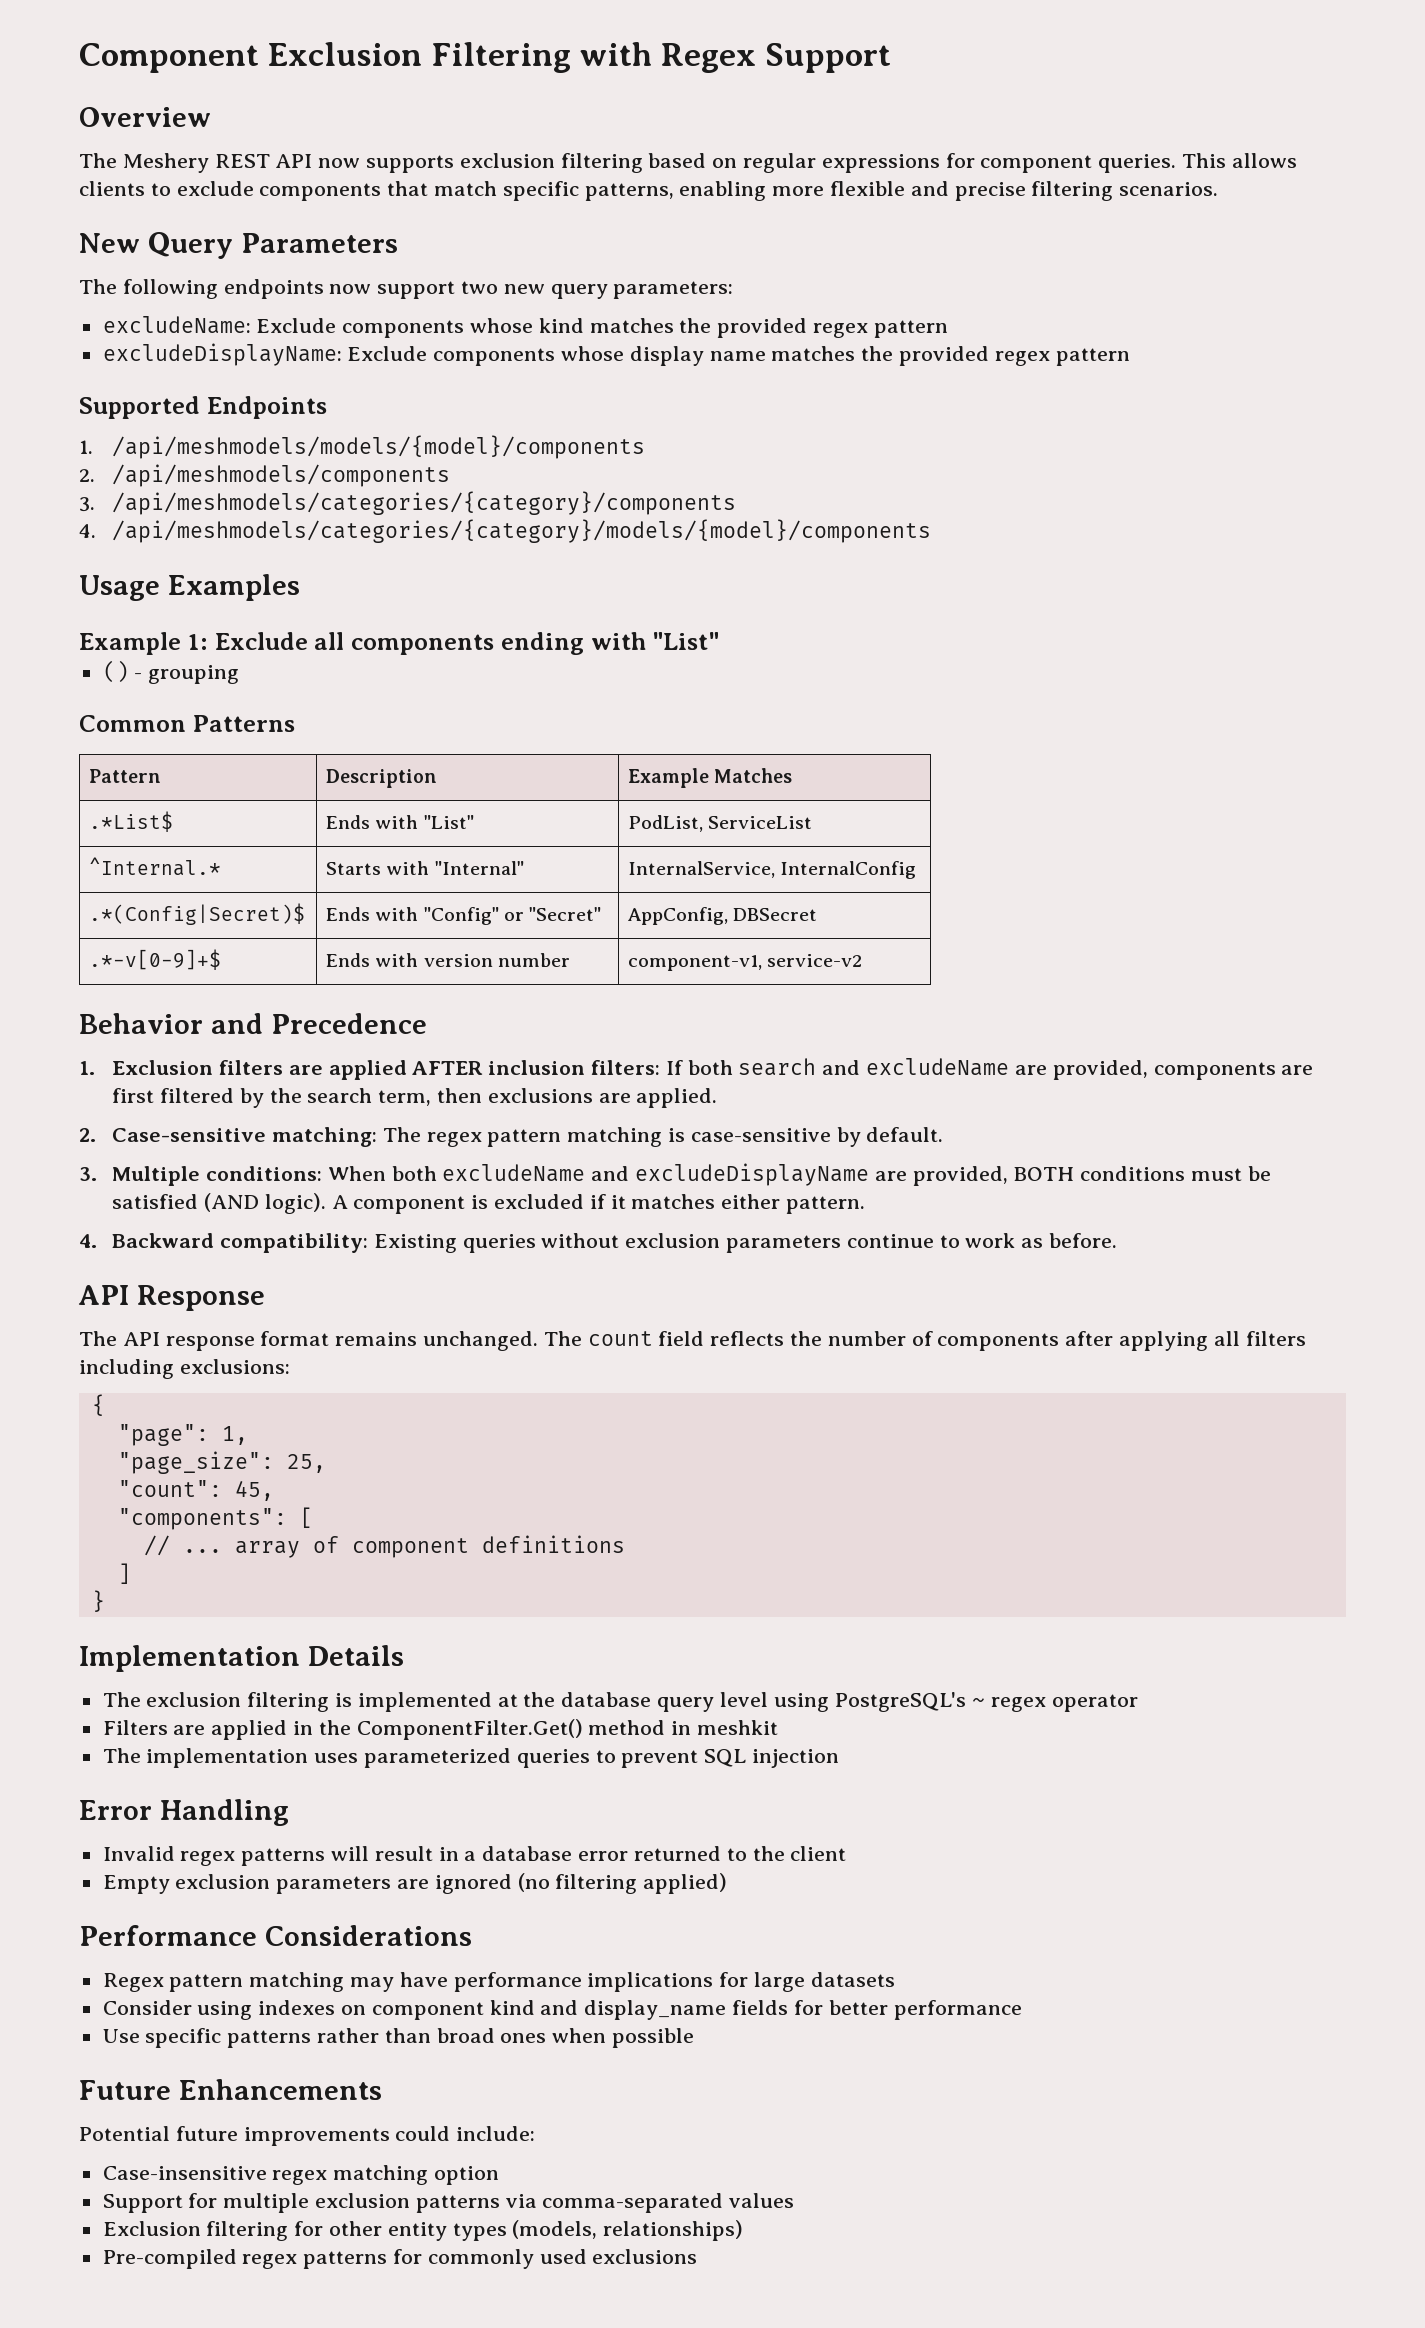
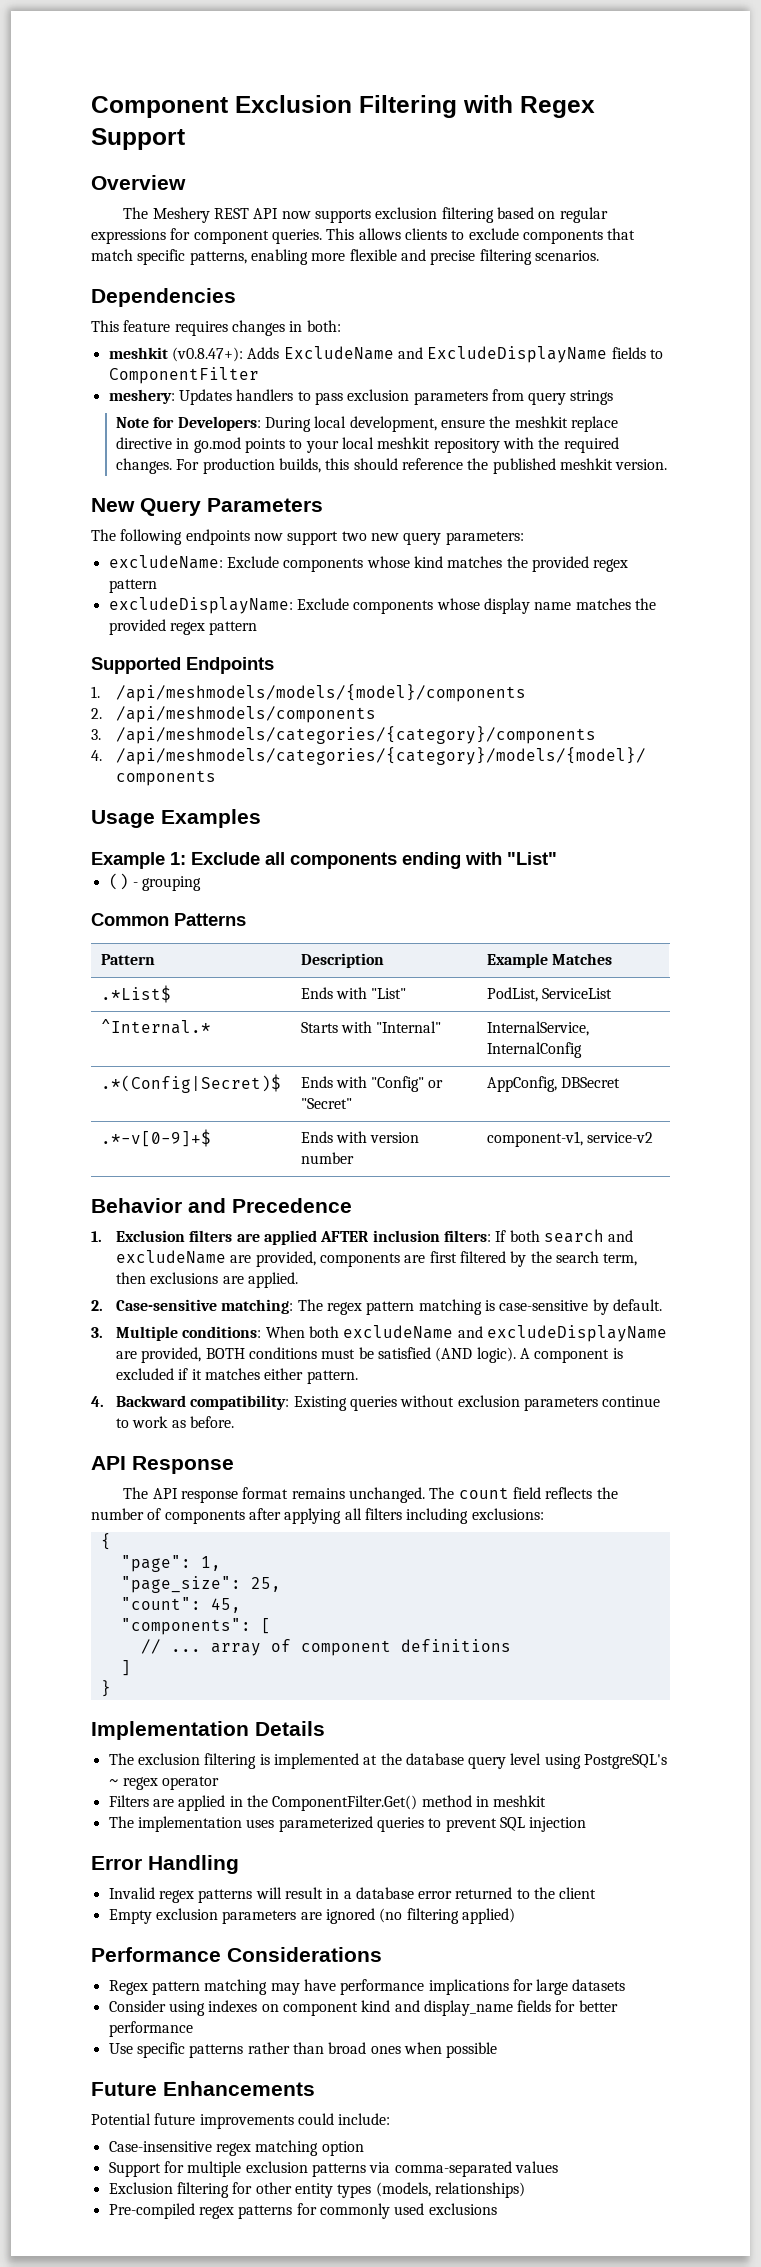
+ Dependencies
+ This feature requires changes in both:
+ meshkit (v0.8.47+): Adds ExcludeName and ExcludeDisplayName fields to ComponentFilter
+ meshery: Updates handlers to pass exclusion parameters from query strings
+ Note for Developers: During local development, ensure the meshkit replace directive in go.mod points to your local meshkit repository with the required changes. For production builds, this should reference the published meshkit version.

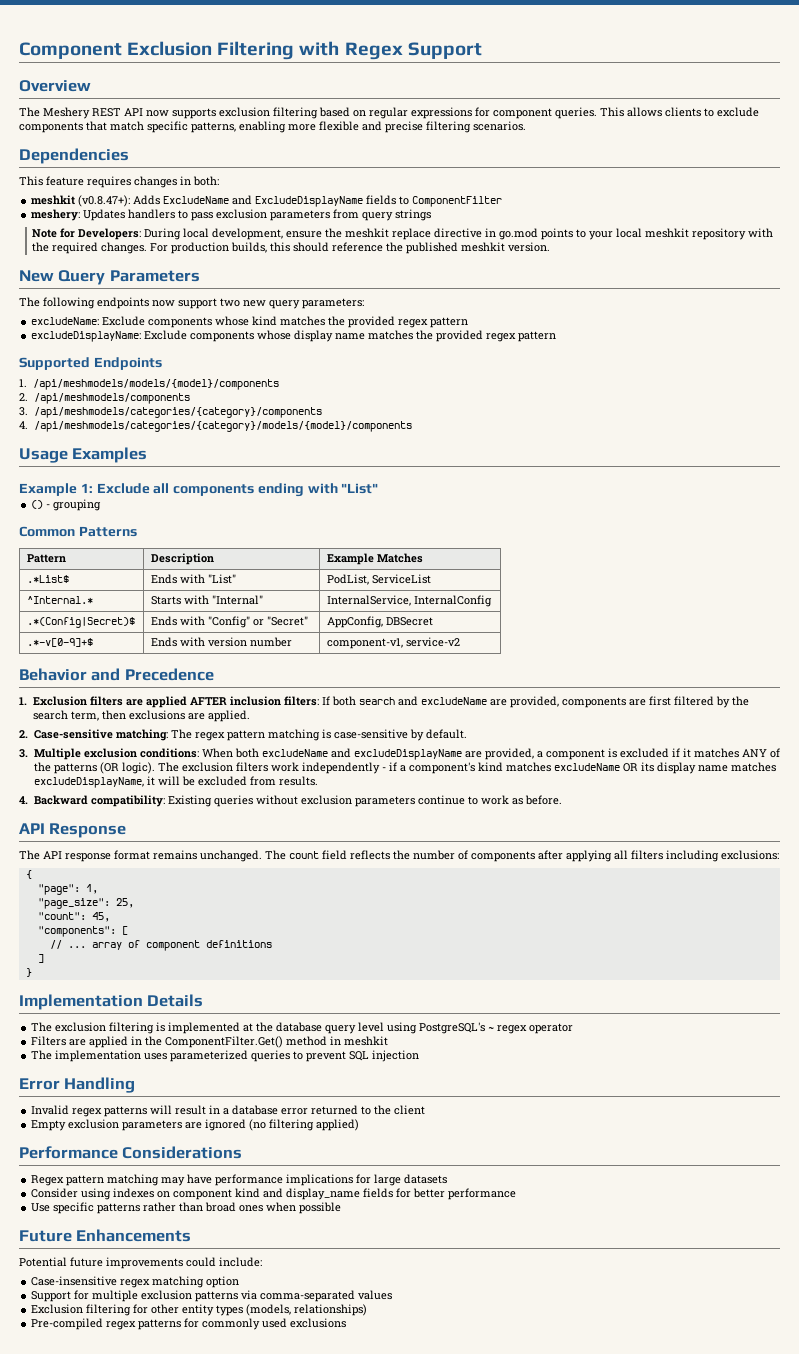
- 3. Multiple conditions: When both excludeName and excludeDisplayName are provided, BOTH conditions must be satisfied (AND logic). A component is excluded if it matches either pattern.
+ 3. Multiple exclusion conditions: When both excludeName and excludeDisplayName are provided, a component is excluded if it matches ANY of the patterns (OR logic). The exclusion filters work independently - if a component's kind matches excludeName OR its display name matches excludeDisplayName, it will be excluded from results.

